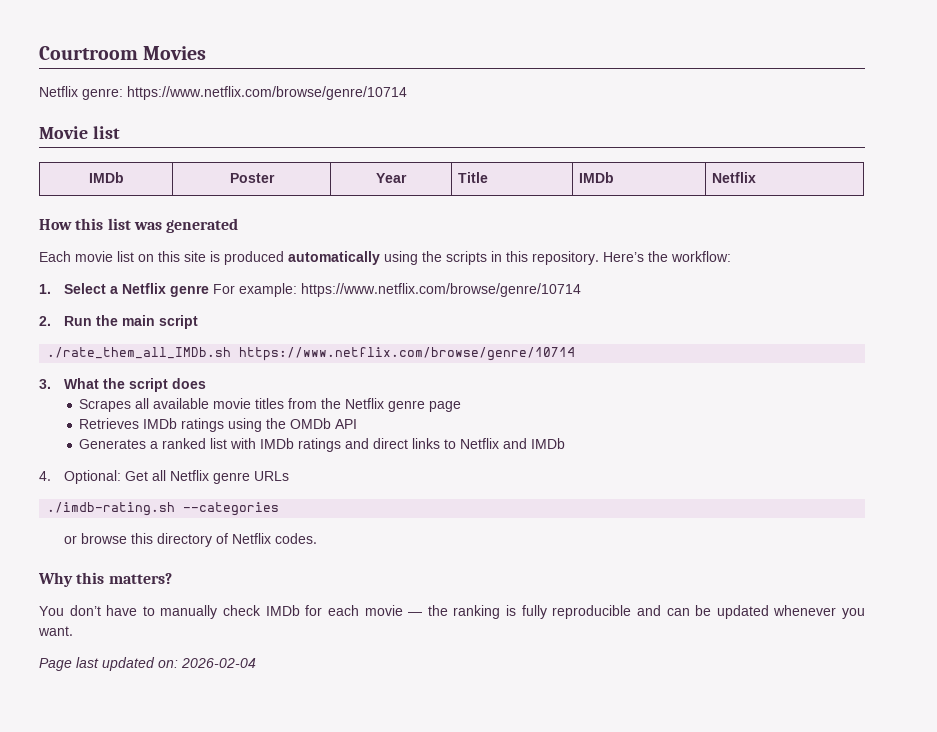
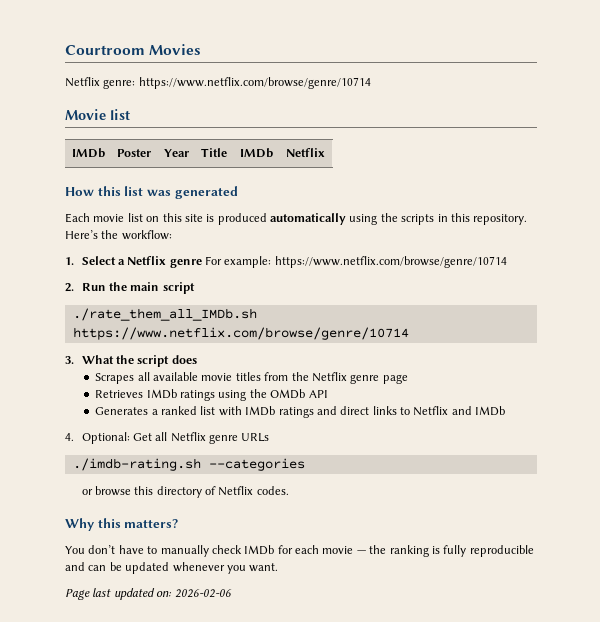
- Page last updated on: 2026-02-04
+ Page last updated on: 2026-02-06

